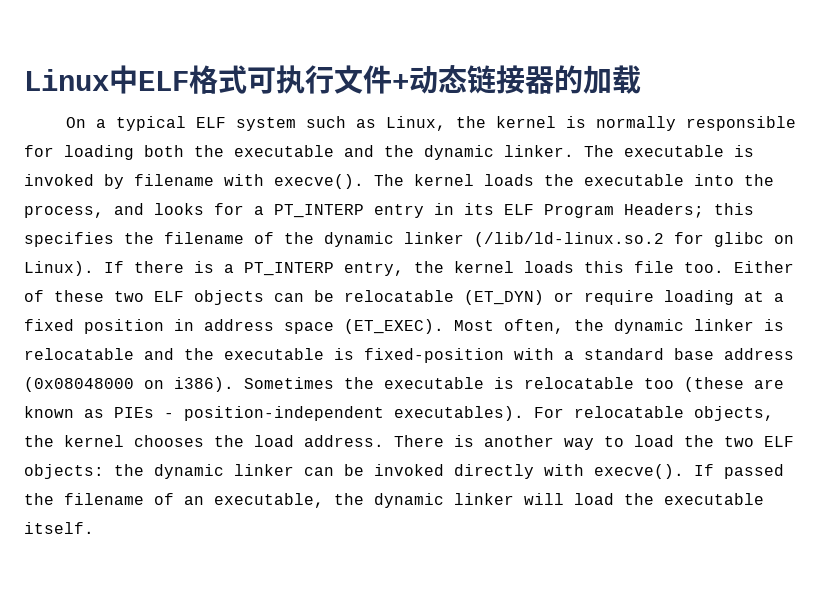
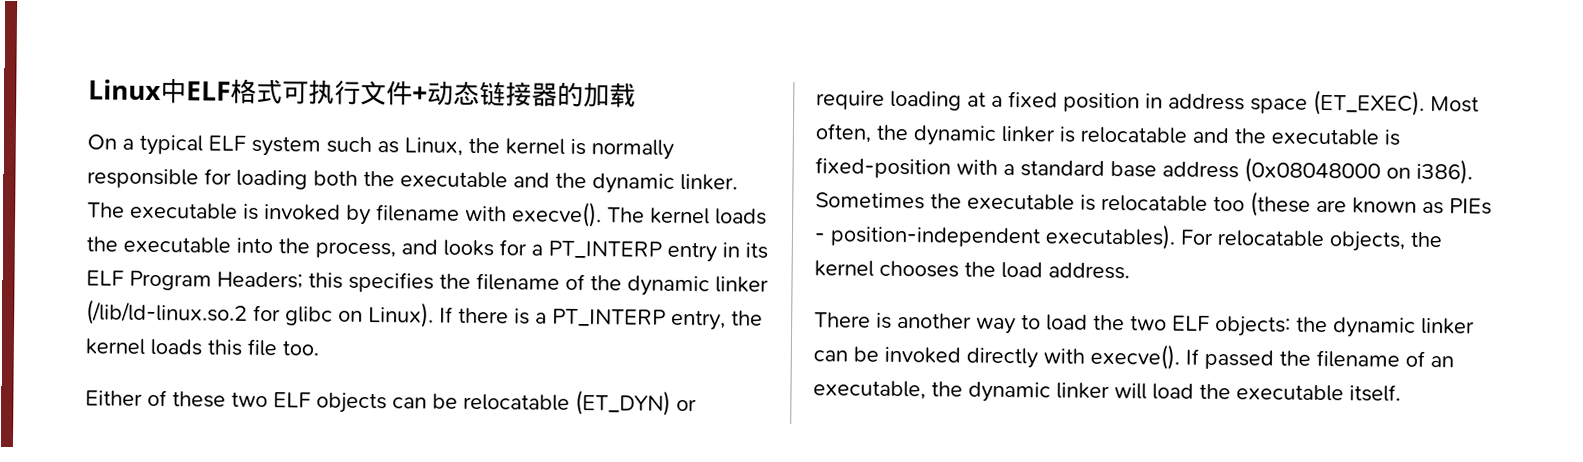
- If there is a PT_INTERP entry, the kernel loads this file too. Either of these two ELF objects can be relocatable (ET_DYN) or require loading at a fixed position in address space (ET_EXEC).
+ If there is a PT_INTERP entry, the kernel loads this file too.
+ Either of these two ELF objects can be relocatable (ET_DYN) or require loading at a fixed position in address space (ET_EXEC).
- For relocatable objects, the kernel chooses the load address. There is another way to load the two ELF objects: the dynamic linker can be invoked directly with execve().
+ For relocatable objects, the kernel chooses the load address.
+ There is another way to load the two ELF objects: the dynamic linker can be invoked directly with execve().

